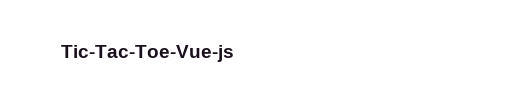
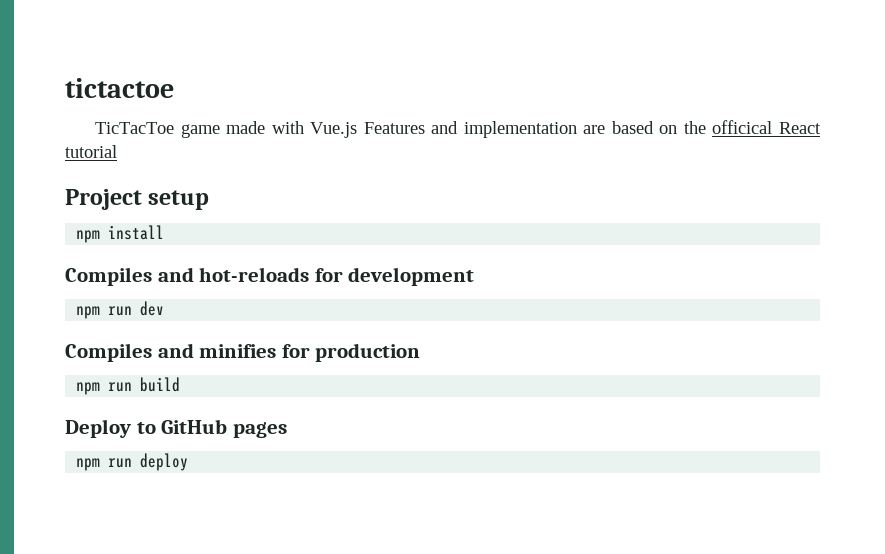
- Tic-Tac-Toe-Vue-js
+ tictactoe
+ TicTacToe game made with Vue.js Features and implementation are based on the officical React tutorial
+ Project setup
+ npm install
+ Compiles and hot-reloads for development
+ npm run dev
+ Compiles and minifies for production
+ npm run build
+ Deploy to GitHub pages
+ npm run deploy

